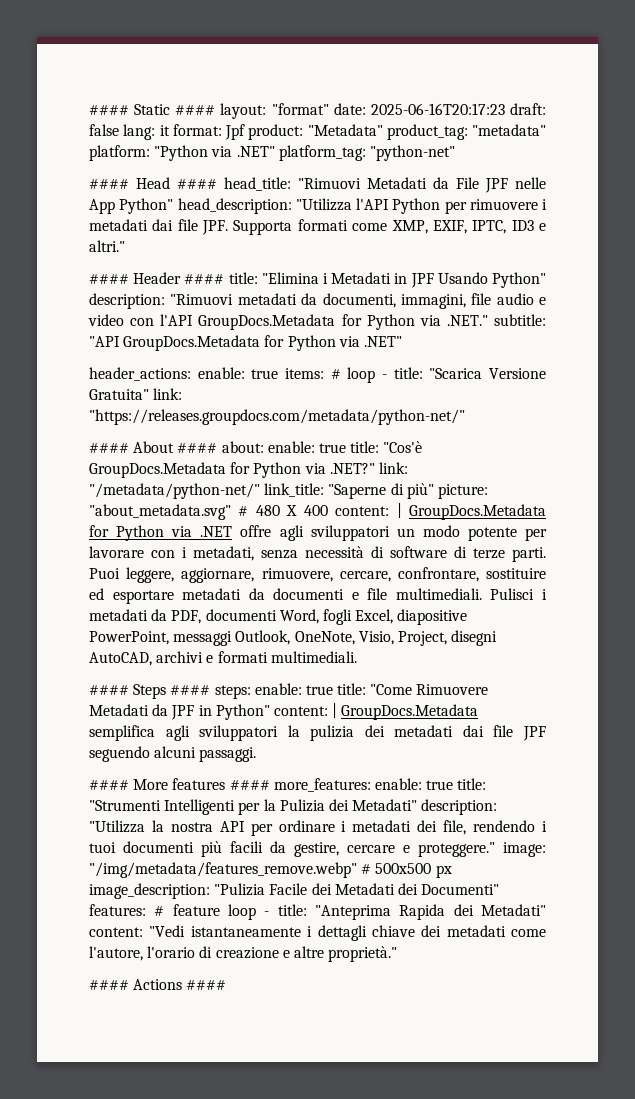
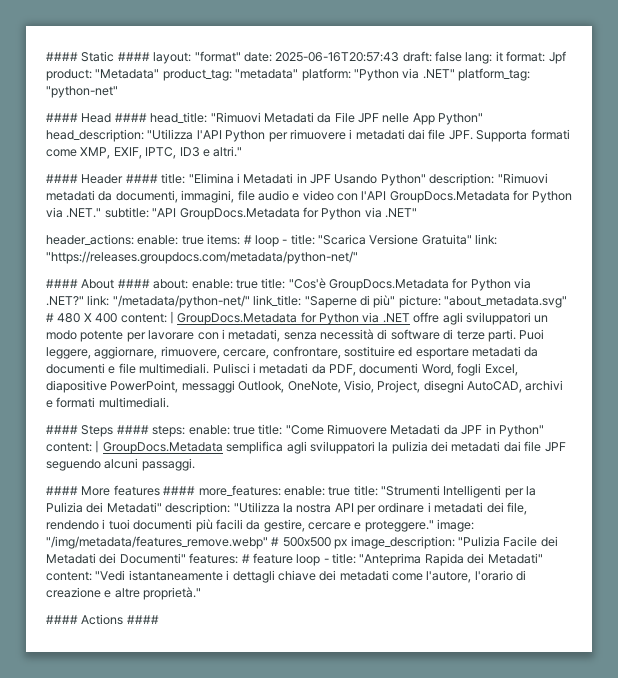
- #### Static #### layout: "format" date: 2025-06-16T20:17:23 draft: false lang: it format: Jpf product: "Metadata" product_tag: "metadata" platform: "Python via .NET" platform_tag: "python-net"
+ #### Static #### layout: "format" date: 2025-06-16T20:57:43 draft: false lang: it format: Jpf product: "Metadata" product_tag: "metadata" platform: "Python via .NET" platform_tag: "python-net"

